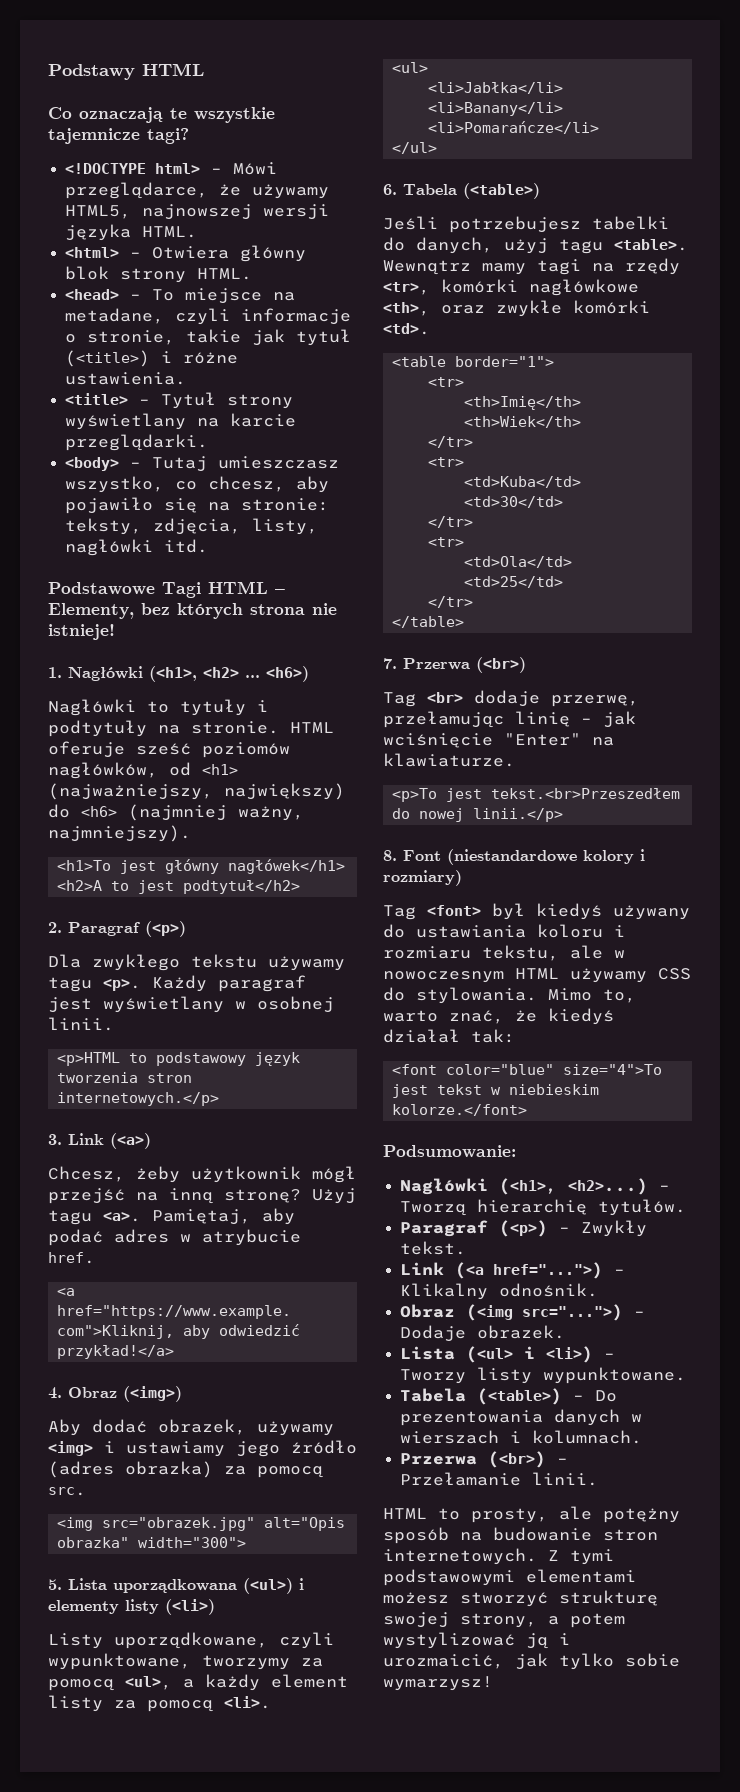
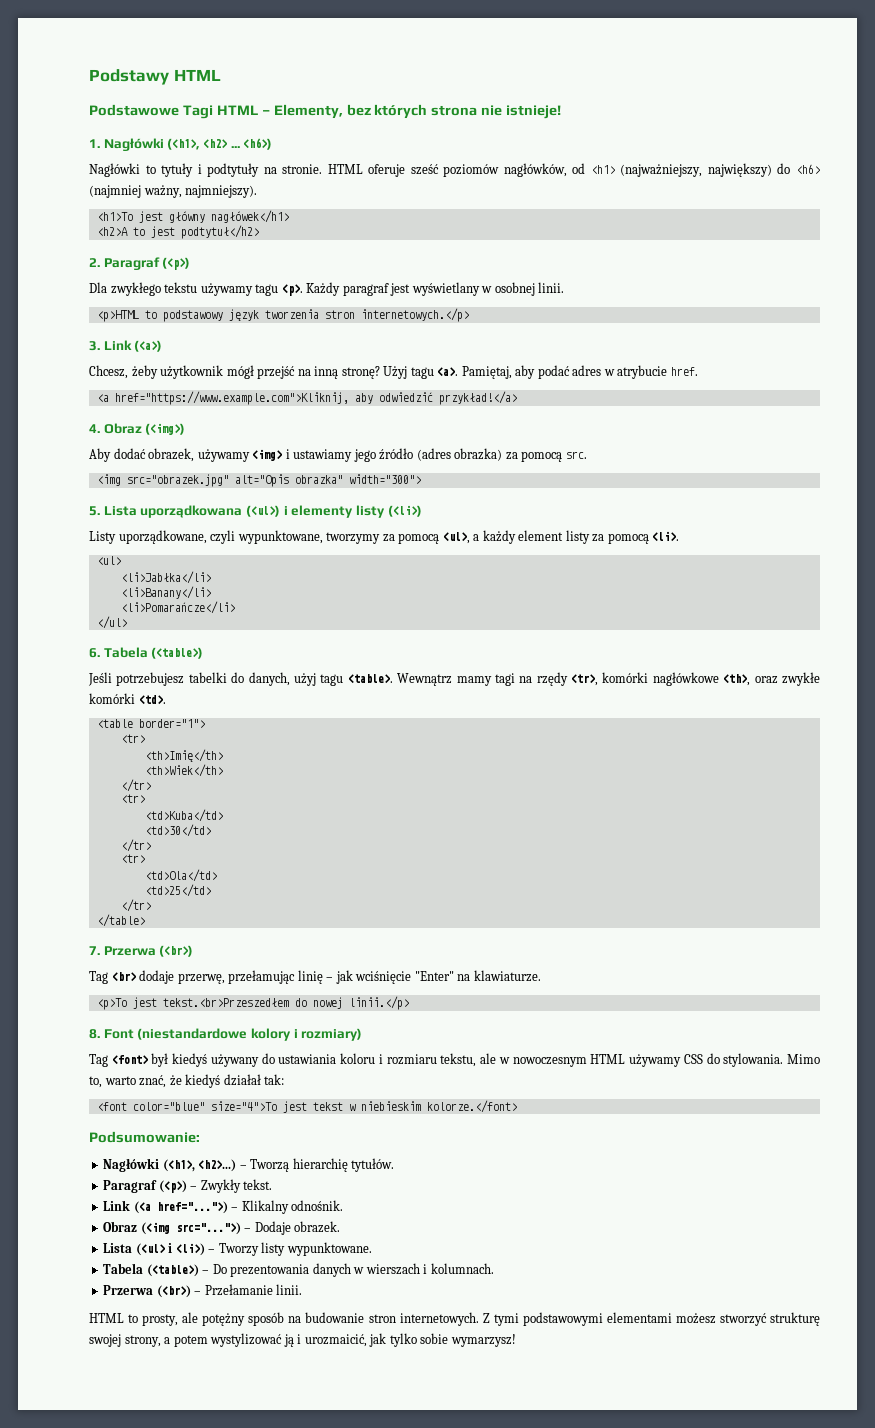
- Co oznaczają te wszystkie tajemnicze tagi?
- <!DOCTYPE html> – Mówi przeglądarce, że używamy HTML5, najnowszej wersji języka HTML.
- <html> – Otwiera główny blok strony HTML.
- <head> – To miejsce na metadane, czyli informacje o stronie, takie jak tytuł (<title>) i różne ustawienia.
- <title> – Tytuł strony wyświetlany na karcie przeglądarki.
- <body> – Tutaj umieszczasz wszystko, co chcesz, aby pojawiło się na stronie: teksty, zdjęcia, listy, nagłówki itd.

